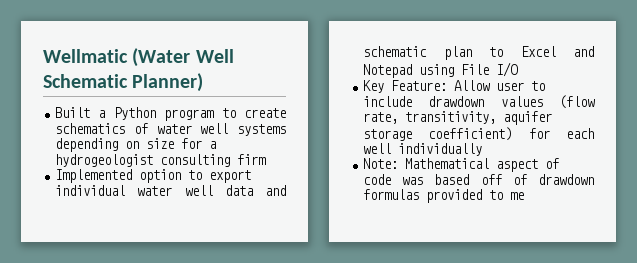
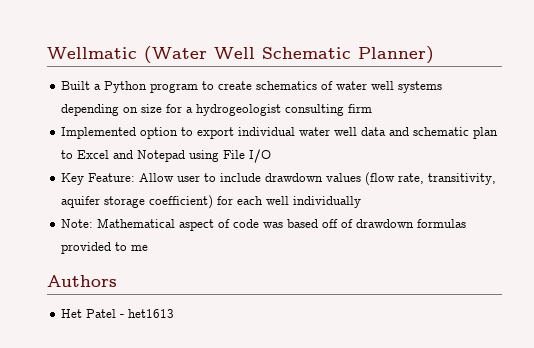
+ Authors
+ Het Patel - het1613

